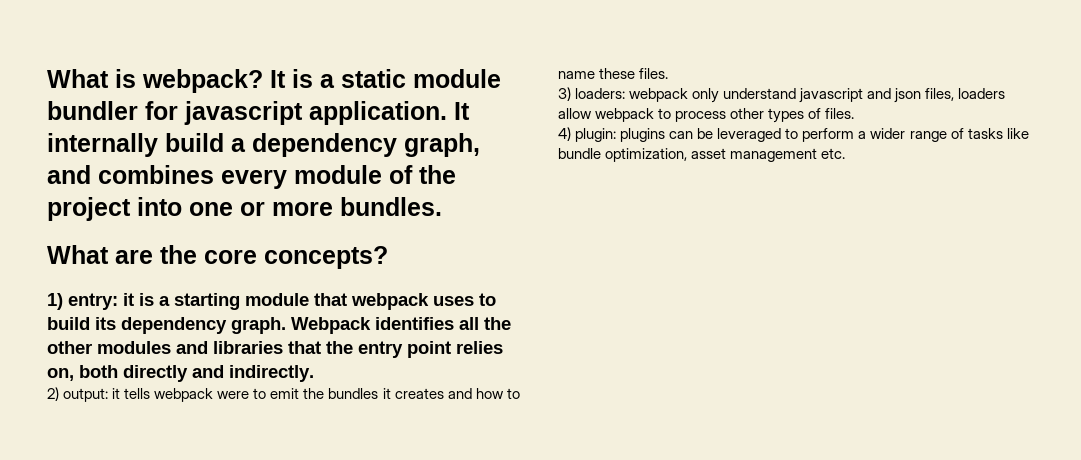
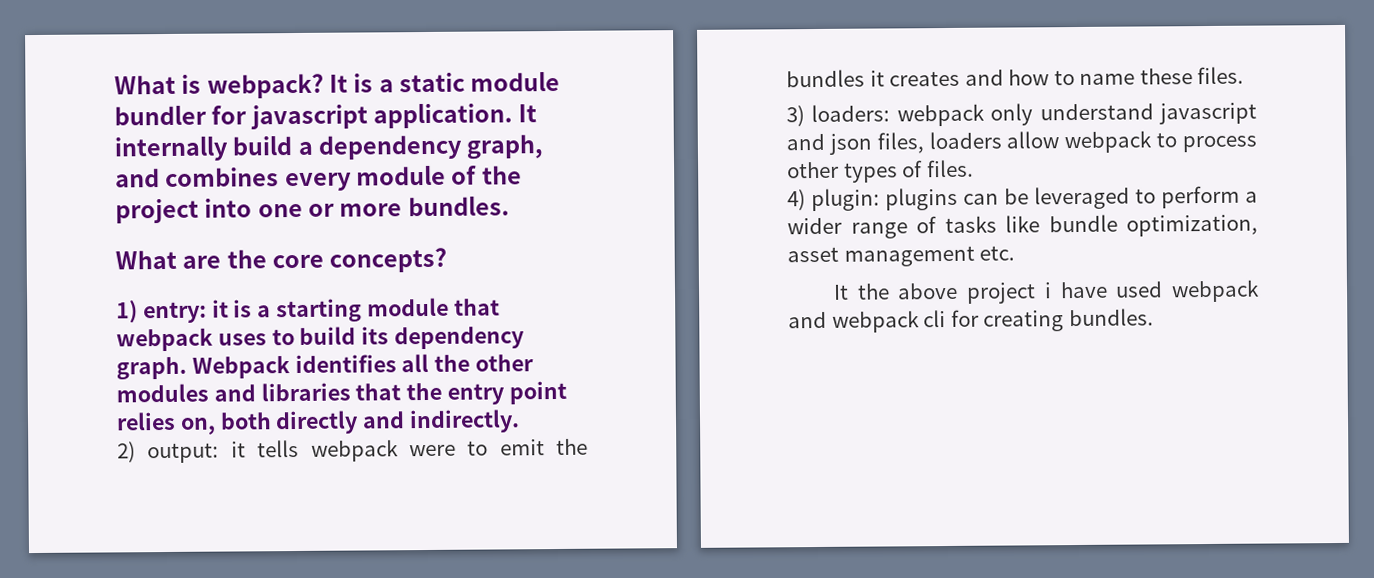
+ It the above project i have used webpack and webpack cli for creating bundles.

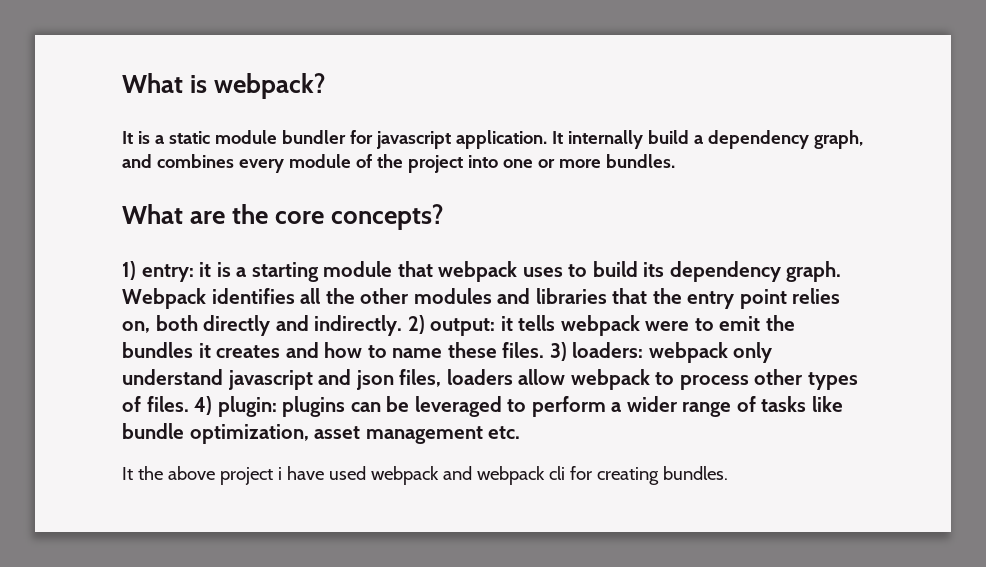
- What is webpack? It is a static module bundler for javascript application.
+ What is webpack?
+ It is a static module bundler for javascript application.
- Webpack identifies all the other modules and libraries that the entry point relies on, both directly and indirectly.
- 2) output:
+ Webpack identifies all the other modules and libraries that the entry point relies on, both directly and indirectly. 2) output:
- it tells webpack were to emit the bundles it creates and how to name these files.
- 3) loaders:
+ it tells webpack were to emit the bundles it creates and how to name these files. 3) loaders:
- webpack only understand javascript and json files, loaders allow webpack to process other types of files.
- 4) plugin:
+ webpack only understand javascript and json files, loaders allow webpack to process other types of files. 4) plugin:

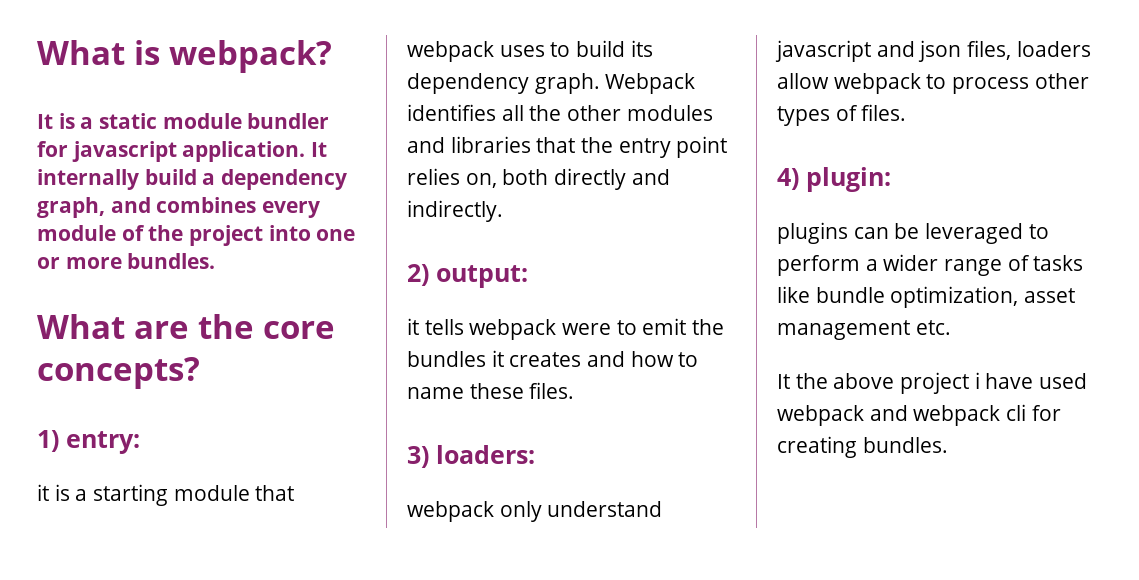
- 1) entry: it is a starting module that webpack uses to build its dependency graph.
+ 1) entry:
+ it is a starting module that webpack uses to build its dependency graph.
- Webpack identifies all the other modules and libraries that the entry point relies on, both directly and indirectly. 2) output: it tells webpack were to emit the bundles it creates and how to name these files. 3) loaders: webpack only understand javascript and json files, loaders allow webpack to process other types of files. 4) plugin: plugins can be leveraged to perform a wider range of tasks like bundle optimization, asset management etc.
+ Webpack identifies all the other modules and libraries that the entry point relies on, both directly and indirectly.
+ 2) output:
+ it tells webpack were to emit the bundles it creates and how to name these files.
+ 3) loaders:
+ webpack only understand javascript and json files, loaders allow webpack to process other types of files.
+ 4) plugin:
+ plugins can be leveraged to perform a wider range of tasks like bundle optimization, asset management etc.

